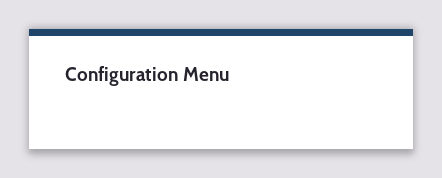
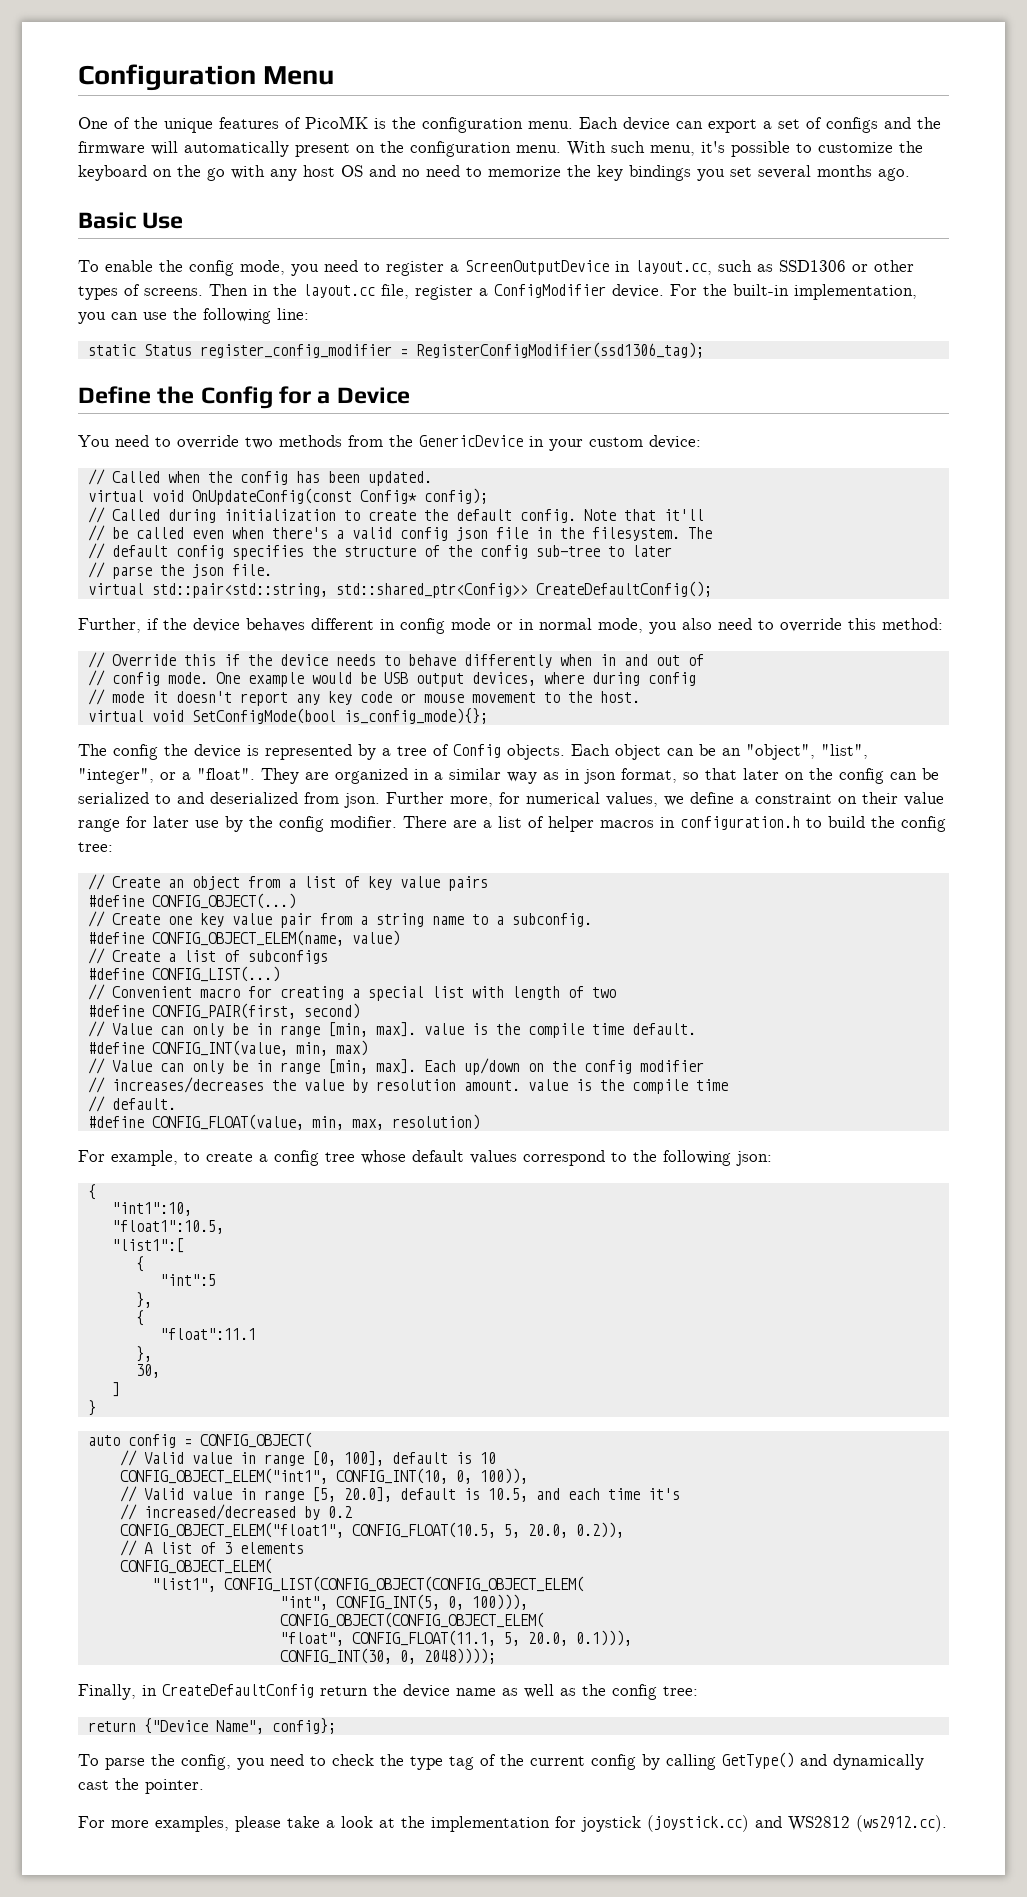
+ One of the unique features of PicoMK is the configuration menu. Each device can export a set of configs and the firmware will automatically present on the configuration menu. With such menu, it's possible to customize the keyboard on the go with any host OS and no need to memorize the key bindings you set several months ago.
+ Basic Use
+ To enable the config mode, you need to register a ScreenOutputDevice in layout.cc, such as SSD1306 or other types of screens. Then in the layout.cc file, register a ConfigModifier device. For the built-in implementation, you can use the following line:
+ static Status register_config_modifier = RegisterConfigModifier(ssd1306_tag);
+ Define the Config for a Device
+ You need to override two methods from the GenericDevice in your custom device:
+ // Called when the config has been updated.
+ virtual void OnUpdateConfig(const Config* config);
+ // Called during initialization to create the default config. Note that it'll
+ // be called even when there's a valid config json file in the filesystem. The
+ // default config specifies the structure of the config sub-tree to later
+ // parse the json file.
+ virtual std::pair<std::string, std::shared_ptr<Config>> CreateDefaultConfig();
+ Further, if the device behaves different in config mode or in normal mode, you also need to override this method:
+ // Override this if the device needs to behave differently when in and out of
+ // config mode. One example would be USB output devices, where during config
+ // mode it doesn't report any key code or mouse movement to the host.
+ virtual void SetConfigMode(bool is_config_mode){};
+ The config the device is represented by a tree of Config objects. Each object can be an "object", "list", "integer", or a "float". They are organized in a similar way as in json format, so that later on the config can be serialized to and deserialized from json. Further more, for numerical values, we define a constraint on their value range for later use by the config modifier. There are a list of helper macros in configuration.h to build the config tree:
+ // Create an object from a list of key value pairs
+ #define CONFIG_OBJECT(...)
+ // Create one key value pair from a string name to a subconfig.
+ #define CONFIG_OBJECT_ELEM(name, value)
+ // Create a list of subconfigs
+ #define CONFIG_LIST(...)
+ // Convenient macro for creating a special list with length of two
+ #define CONFIG_PAIR(first, second)
+ // Value can only be in range [min, max]. value is the compile time default.
+ #define CONFIG_INT(value, min, max)
+ // Value can only be in range [min, max]. Each up/down on the config modifier
+ // increases/decreases the value by resolution amount. value is the compile time
+ // default.
+ #define CONFIG_FLOAT(value, min, max, resolution)
+ For example, to create a config tree whose default values correspond to the following json:
+ {
+ "int1":10,
+ "float1":10.5,
+ "list1":[
+ {
+ "int":5
+ },
+ {
+ "float":11.1
+ },
+ 30,
+ ]
+ }
+ auto config = CONFIG_OBJECT(
+ // Valid value in range [0, 100], default is 10
+ CONFIG_OBJECT_ELEM("int1", CONFIG_INT(10, 0, 100)),
+ // Valid value in range [5, 20.0], default is 10.5, and each time it's
+ // increased/decreased by 0.2
+ CONFIG_OBJECT_ELEM("float1", CONFIG_FLOAT(10.5, 5, 20.0, 0.2)),
+ // A list of 3 elements
+ CONFIG_OBJECT_ELEM(
+ "list1", CONFIG_LIST(CONFIG_OBJECT(CONFIG_OBJECT_ELEM(
+ "int", CONFIG_INT(5, 0, 100))),
+ CONFIG_OBJECT(CONFIG_OBJECT_ELEM(
+ "float", CONFIG_FLOAT(11.1, 5, 20.0, 0.1))),
+ CONFIG_INT(30, 0, 2048))));
+ Finally, in CreateDefaultConfig return the device name as well as the config tree:
+ return {"Device Name", config};
+ To parse the config, you need to check the type tag of the current config by calling GetType() and dynamically cast the pointer.
+ For more examples, please take a look at the implementation for joystick (joystick.cc) and WS2812 (ws2912.cc).

